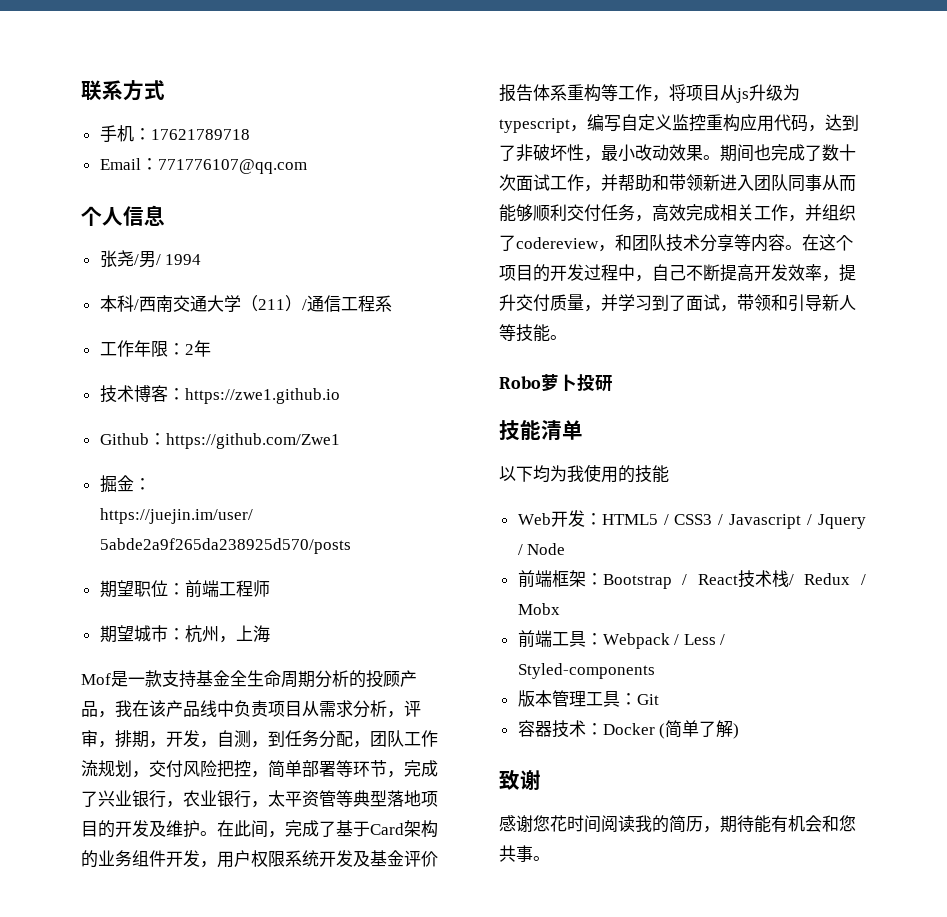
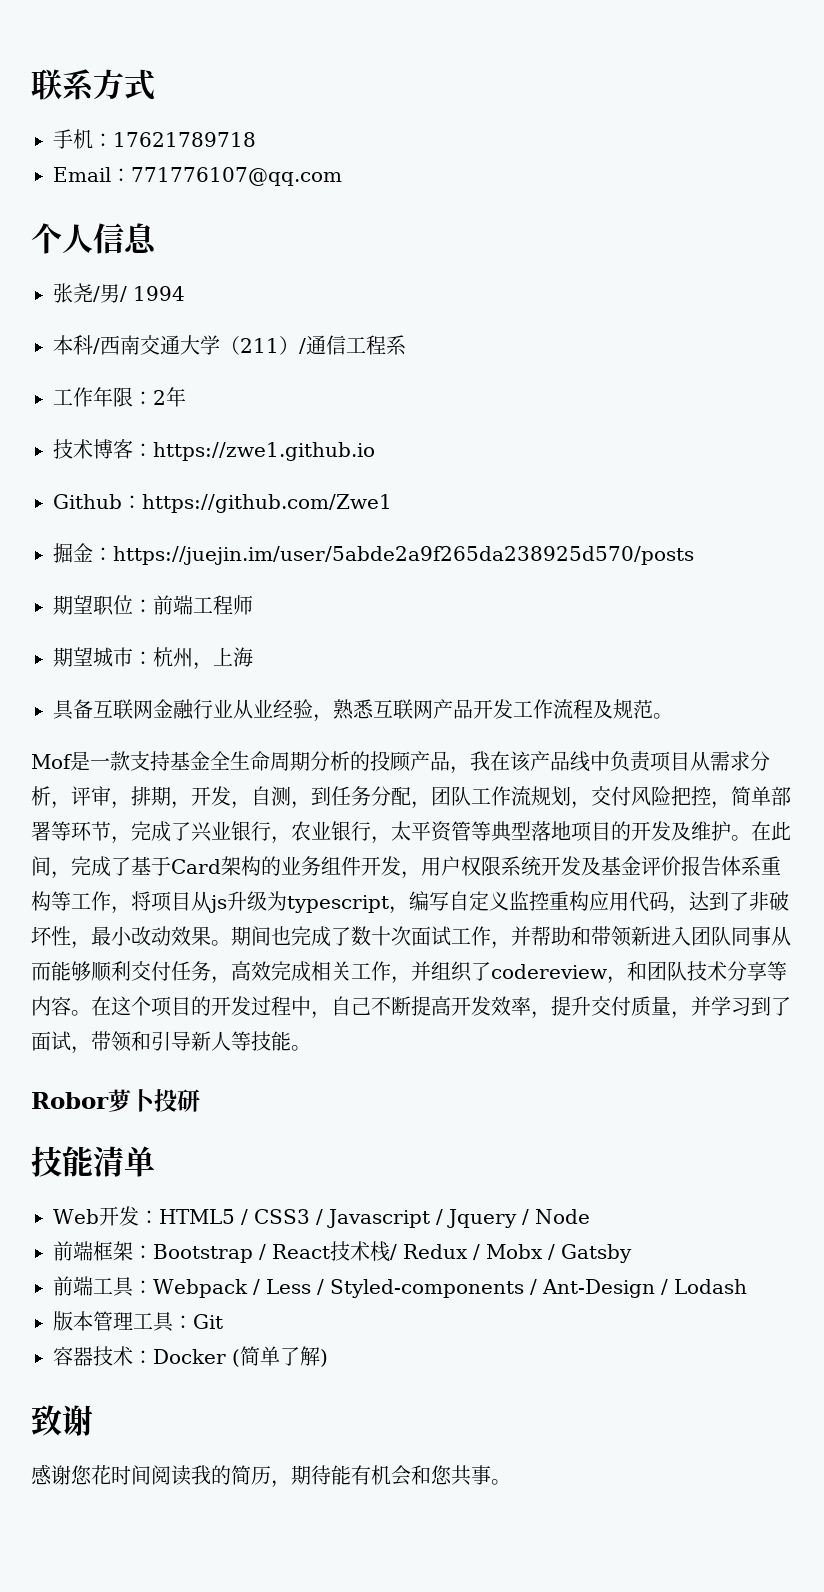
+ 具备互联网金融行业从业经验，熟悉互联网产品开发工作流程及规范。
- Robo萝卜投研
+ Robor萝卜投研
- 以下均为我使用的技能
- 前端框架：Bootstrap / React技术栈/ Redux / Mobx
+ 前端框架：Bootstrap / React技术栈/ Redux / Mobx / Gatsby
- 前端工具：Webpack / Less / Styled-components
+ 前端工具：Webpack / Less / Styled-components / Ant-Design / Lodash

